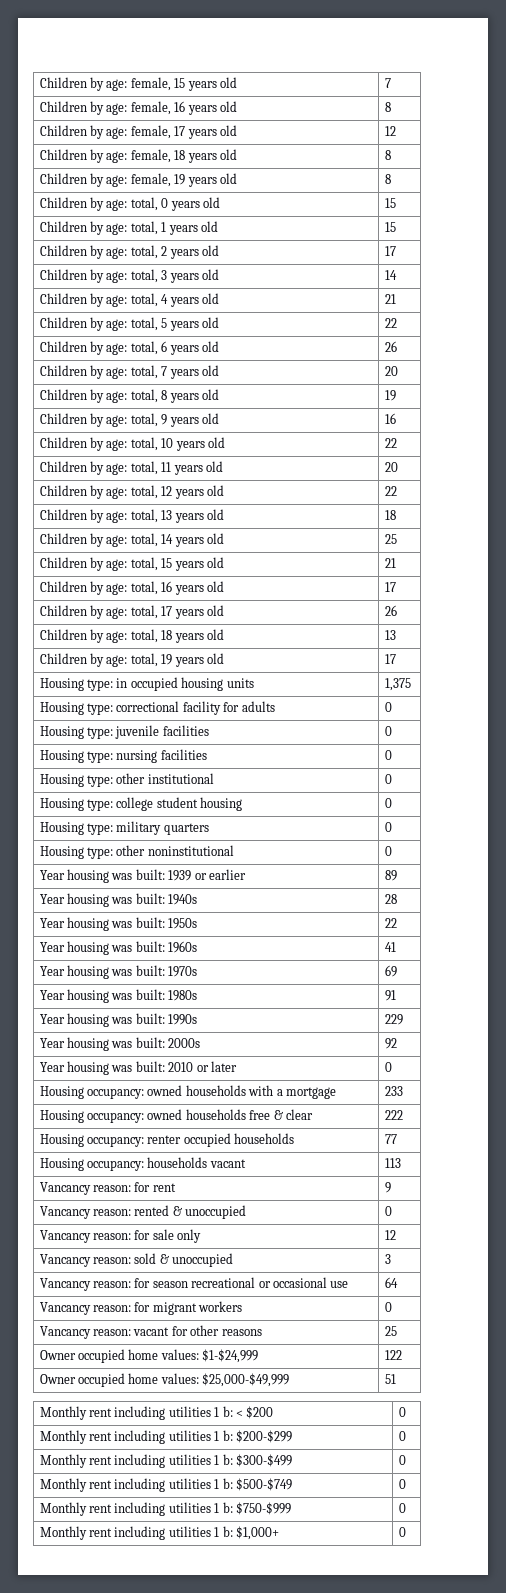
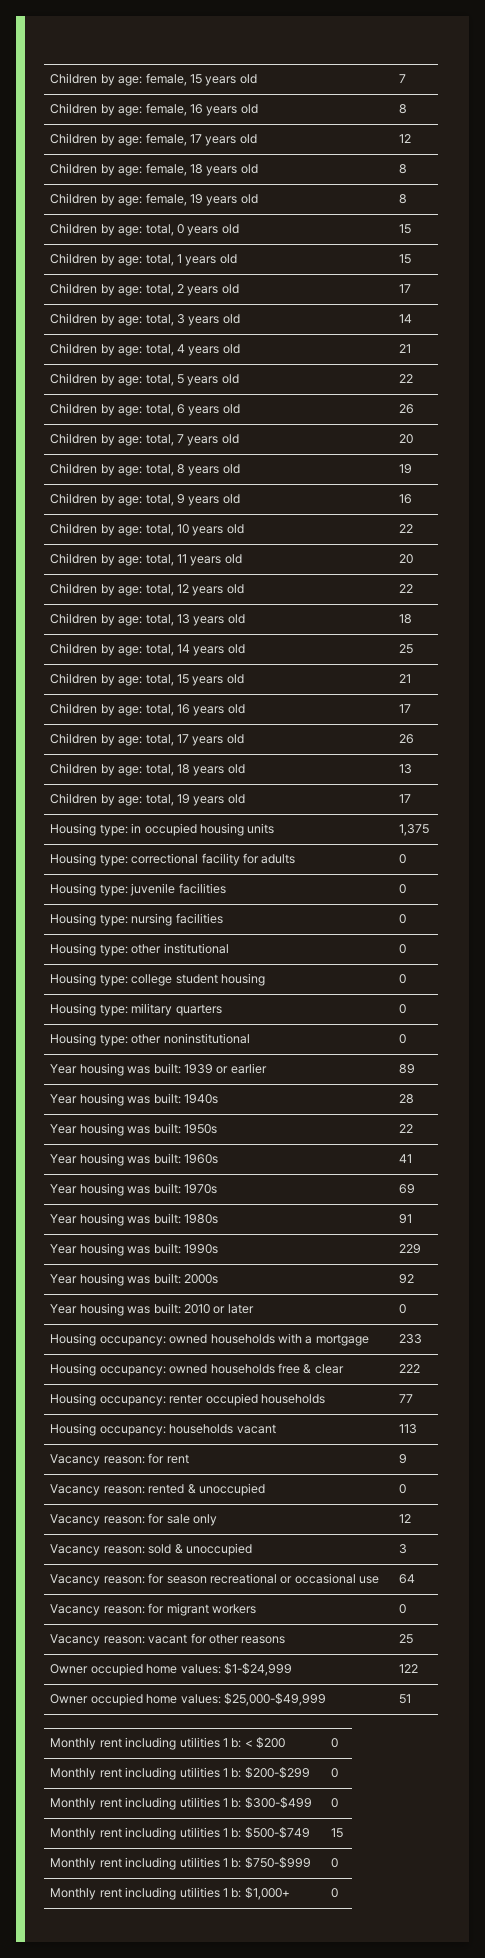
- Vancancy reason: for rent | 9
+ Vacancy reason: for rent | 9
- Vancancy reason: rented & unoccupied | 0
+ Vacancy reason: rented & unoccupied | 0
- Vancancy reason: for sale only | 12
+ Vacancy reason: for sale only | 12
- Vancancy reason: sold & unoccupied | 3
+ Vacancy reason: sold & unoccupied | 3
- Vancancy reason: for season recreational or occasional use | 64
+ Vacancy reason: for season recreational or occasional use | 64
- Vancancy reason: for migrant workers | 0
+ Vacancy reason: for migrant workers | 0
- Vancancy reason: vacant for other reasons | 25
+ Vacancy reason: vacant for other reasons | 25
- Monthly rent including utilities 1 b: $500-$749 | 0
+ Monthly rent including utilities 1 b: $500-$749 | 15

